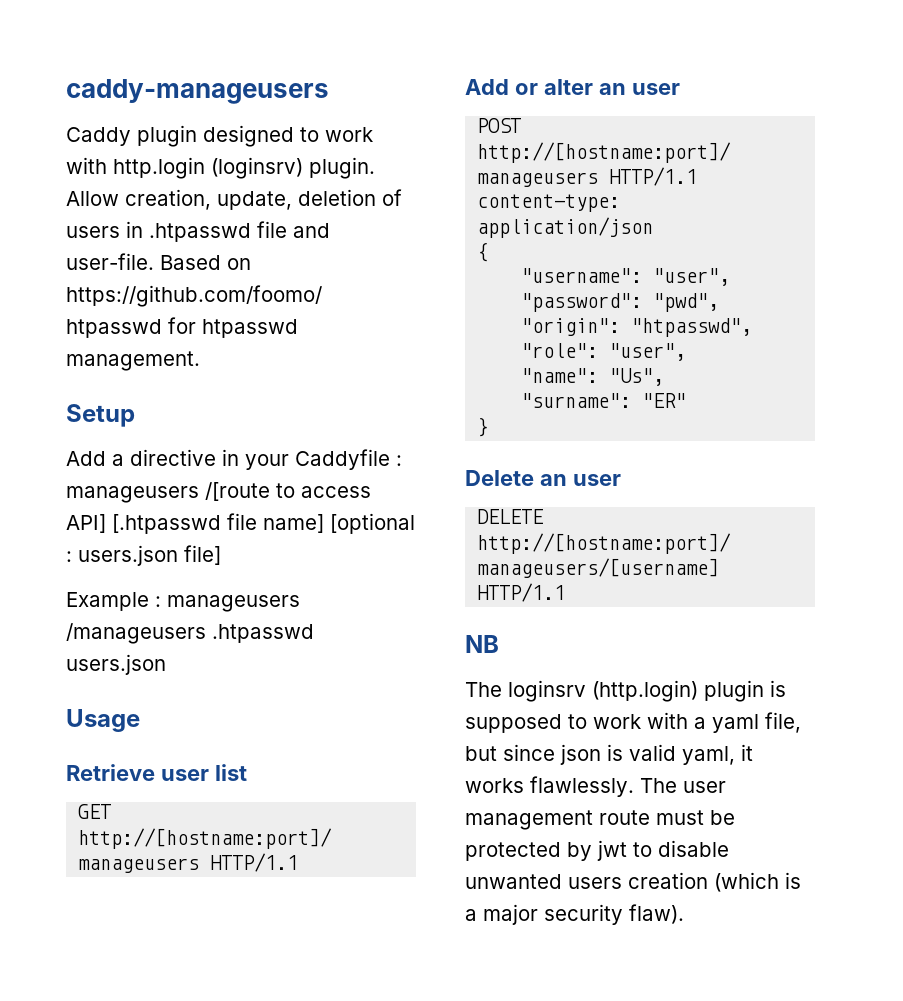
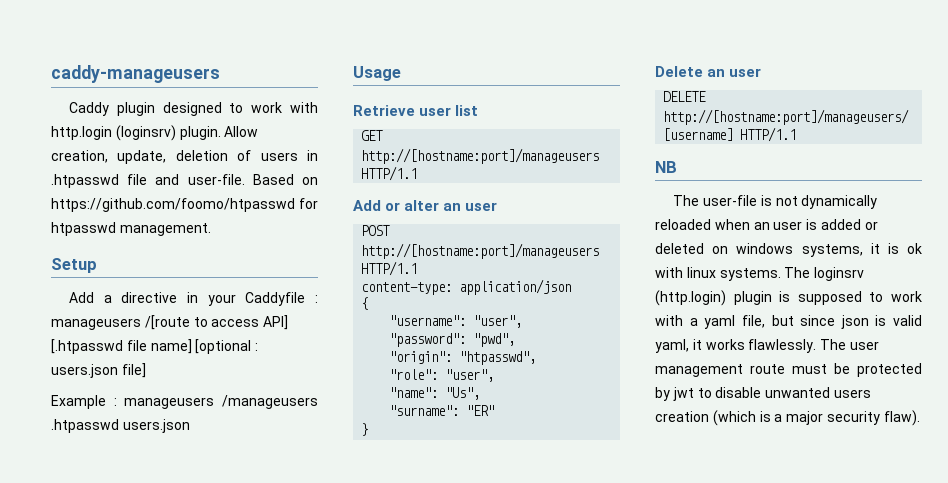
- The loginsrv (http.login) plugin is supposed to work with a yaml file, but since json is valid yaml, it works flawlessly.
+ The user-file is not dynamically reloaded when an user is added or deleted on windows systems, it is ok with linux systems. The loginsrv (http.login) plugin is supposed to work with a yaml file, but since json is valid yaml, it works flawlessly.

